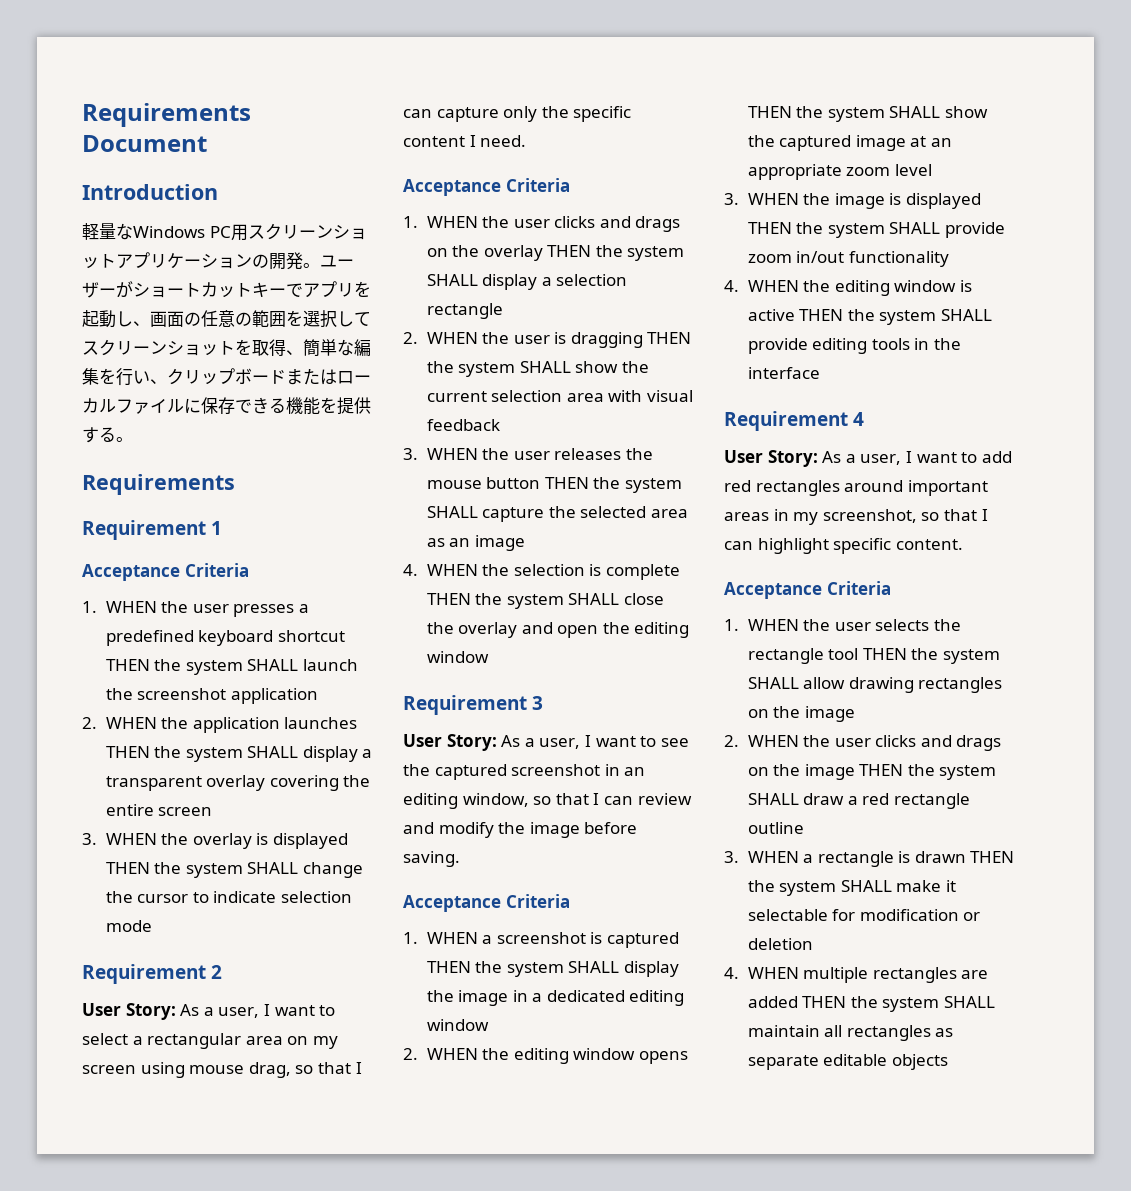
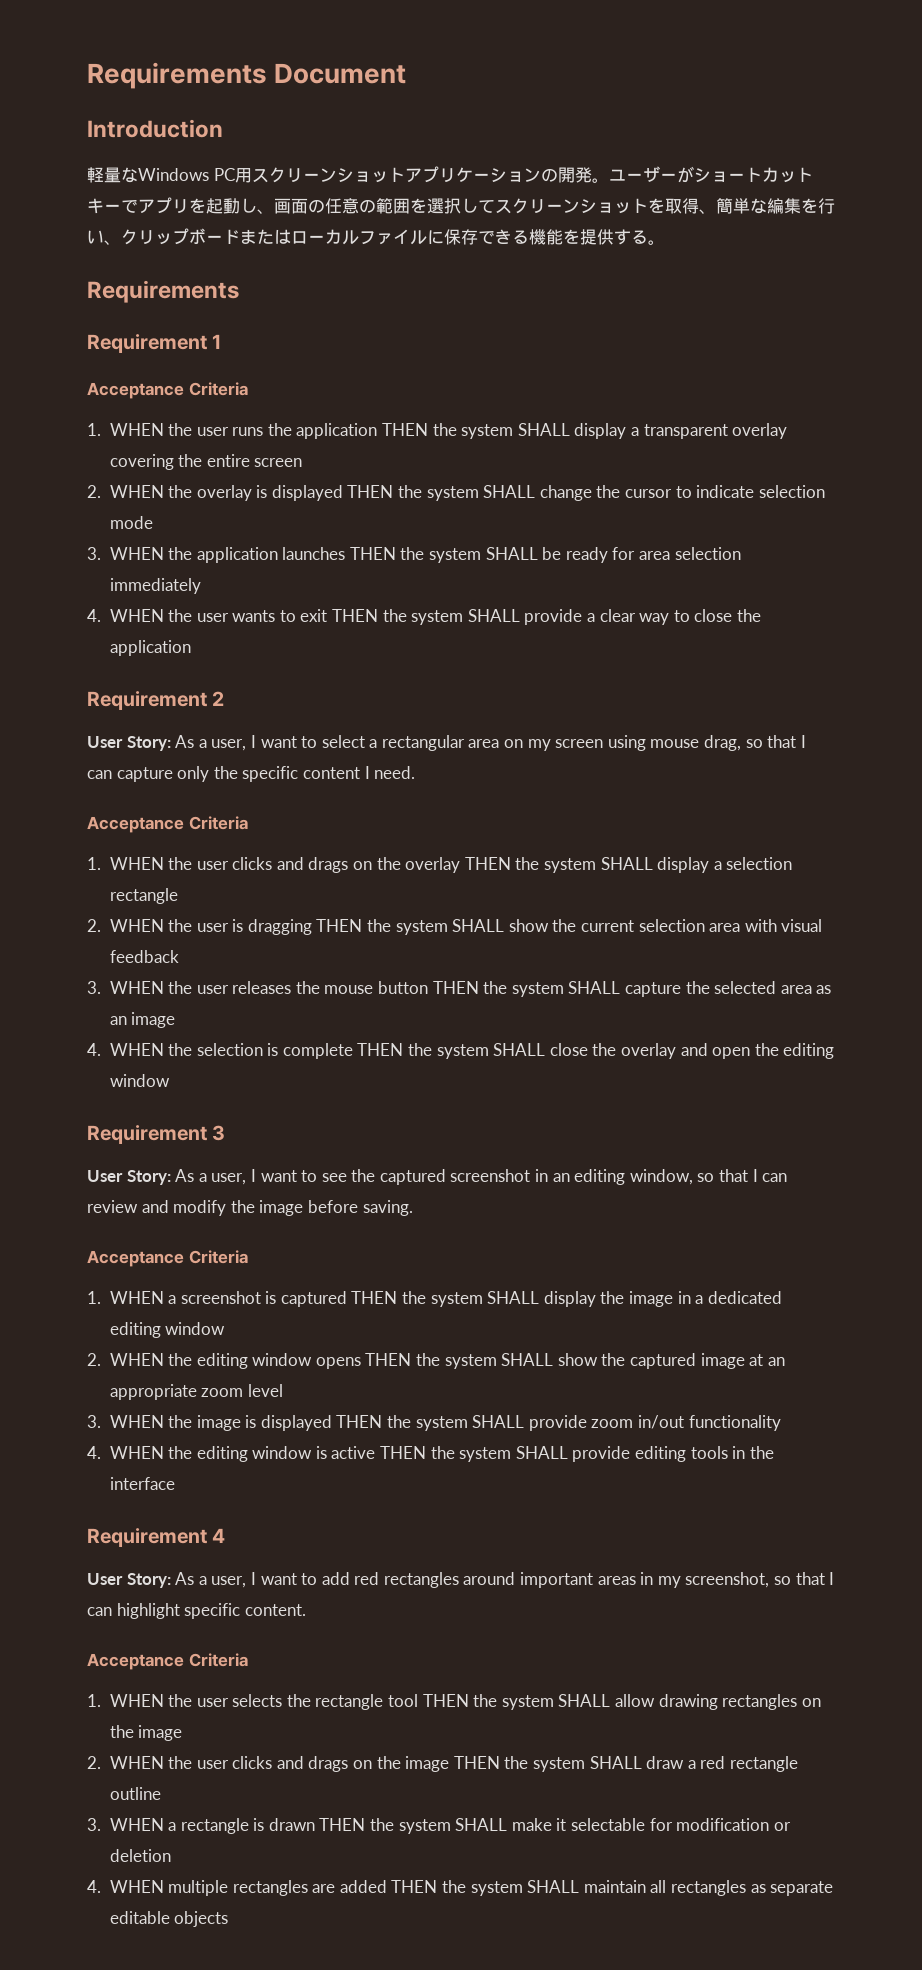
- 1. WHEN the user presses a predefined keyboard shortcut THEN the system SHALL launch the screenshot application
- 2. WHEN the application launches THEN the system SHALL display a transparent overlay covering the entire screen
+ 1. WHEN the user runs the application THEN the system SHALL display a transparent overlay covering the entire screen
- 3. WHEN the overlay is displayed THEN the system SHALL change the cursor to indicate selection mode
+ 2. WHEN the overlay is displayed THEN the system SHALL change the cursor to indicate selection mode
+ 3. WHEN the application launches THEN the system SHALL be ready for area selection immediately
+ 4. WHEN the user wants to exit THEN the system SHALL provide a clear way to close the application

